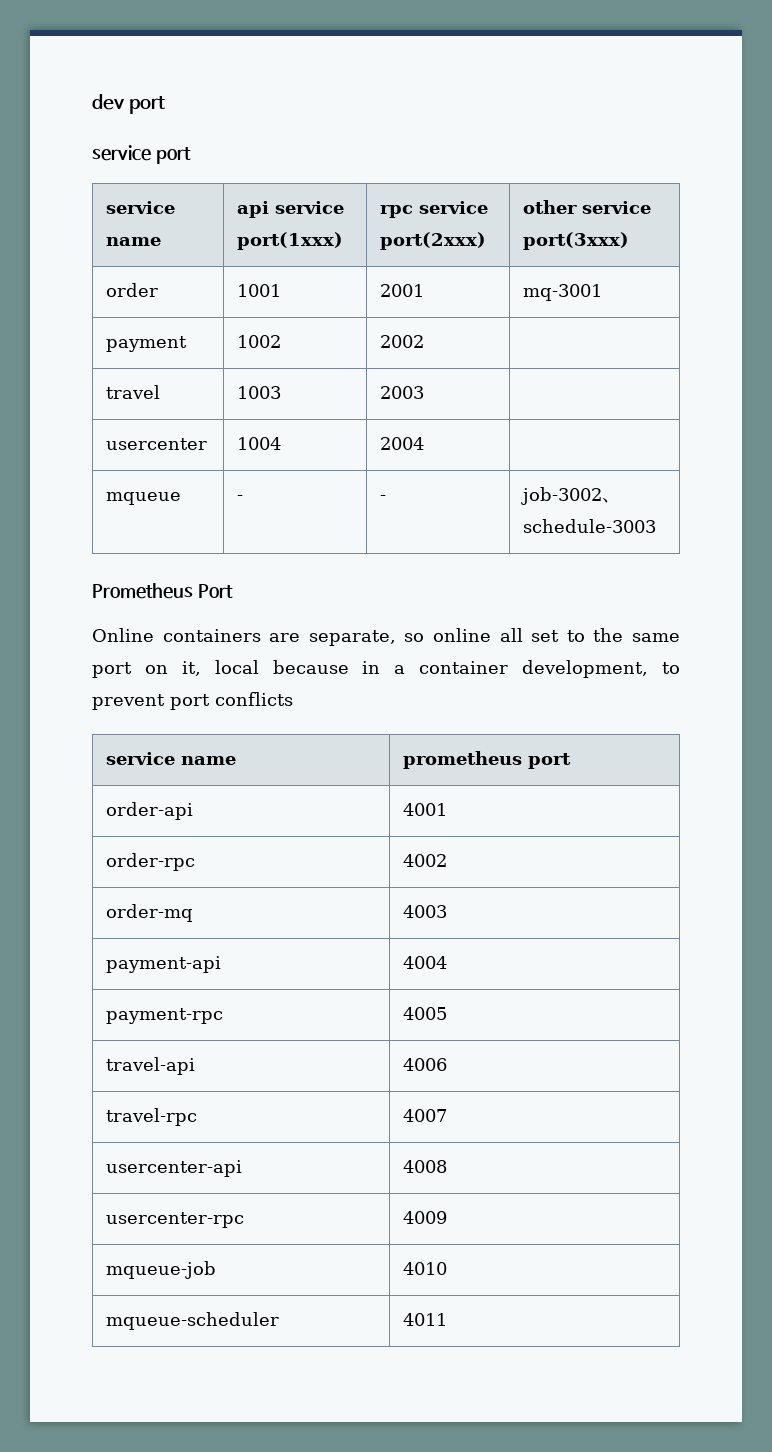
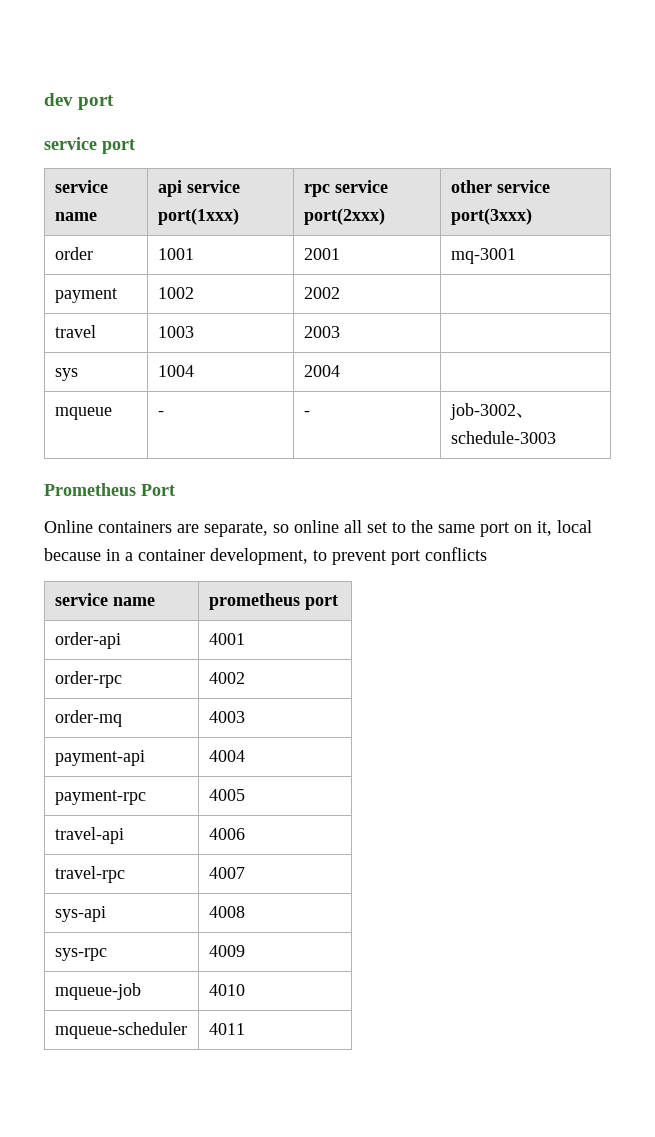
- usercenter | 1004 | 2004 |
+ sys | 1004 | 2004 |
- usercenter-api | 4008
+ sys-api | 4008
- usercenter-rpc | 4009
+ sys-rpc | 4009

